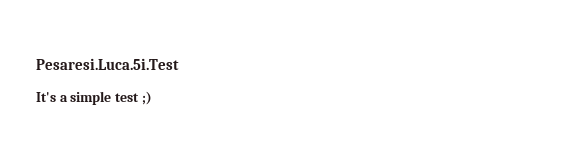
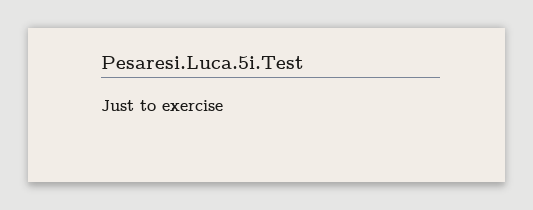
- It's a simple test ;)
+ Just to exercise

